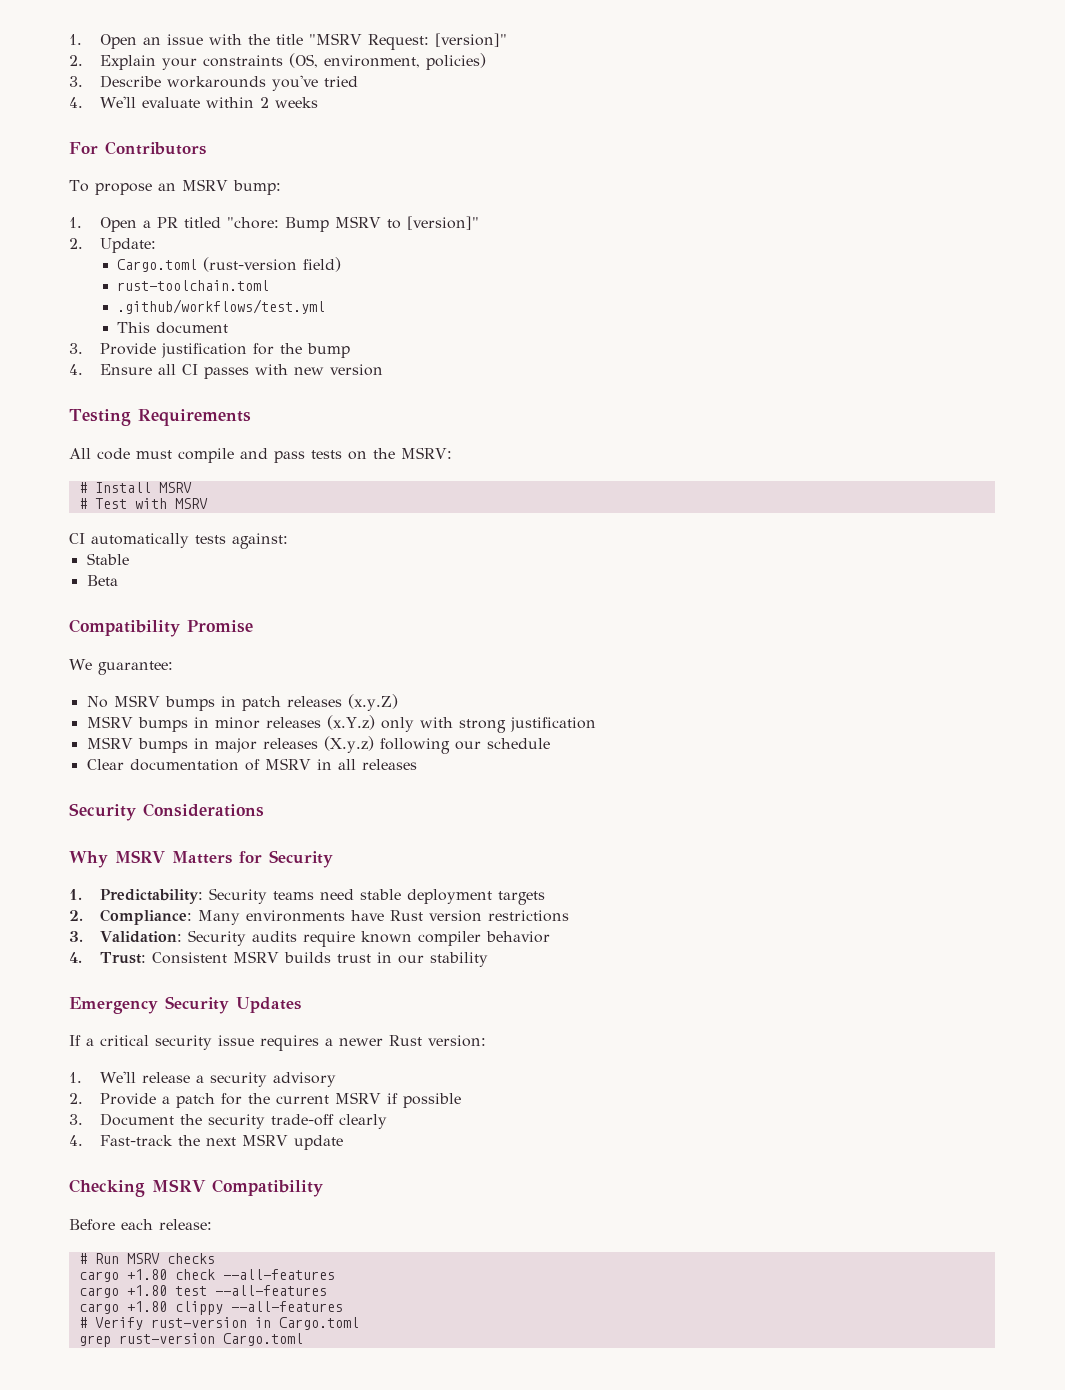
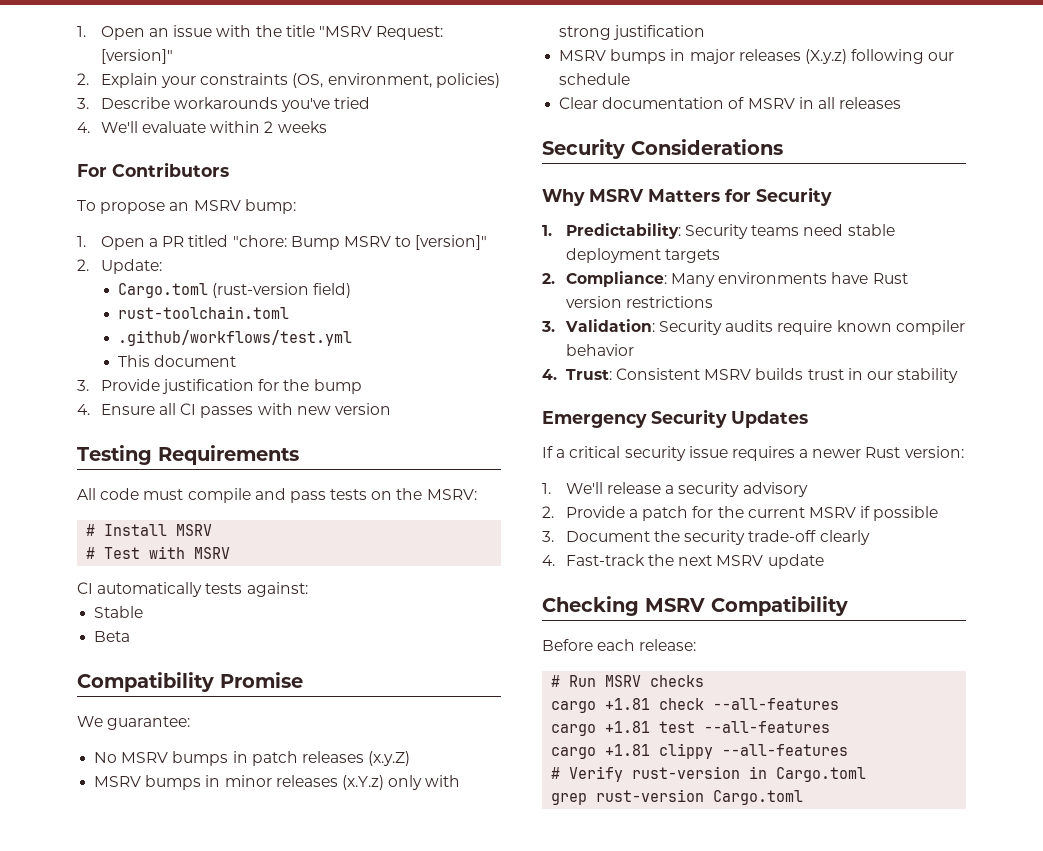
- cargo +1.80 check --all-features
+ cargo +1.81 check --all-features
- cargo +1.80 test --all-features
+ cargo +1.81 test --all-features
- cargo +1.80 clippy --all-features
+ cargo +1.81 clippy --all-features

